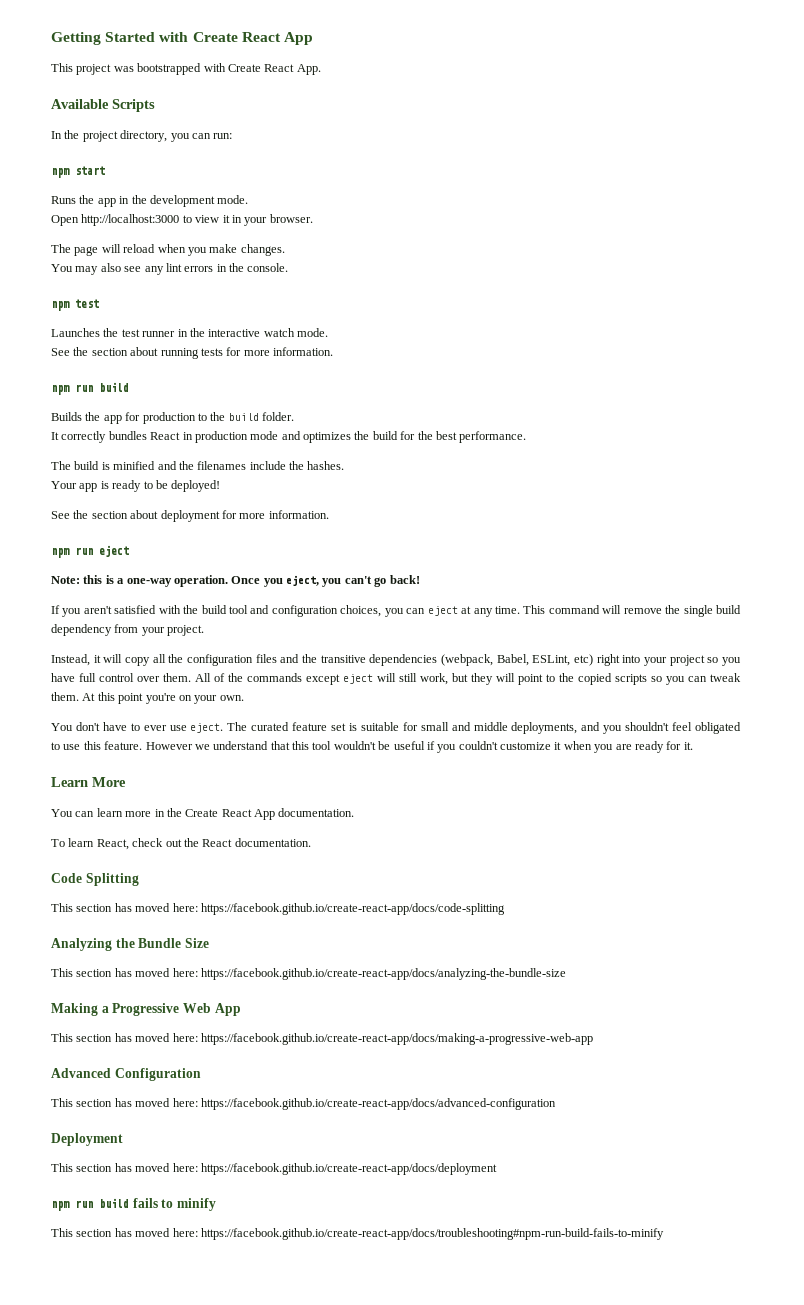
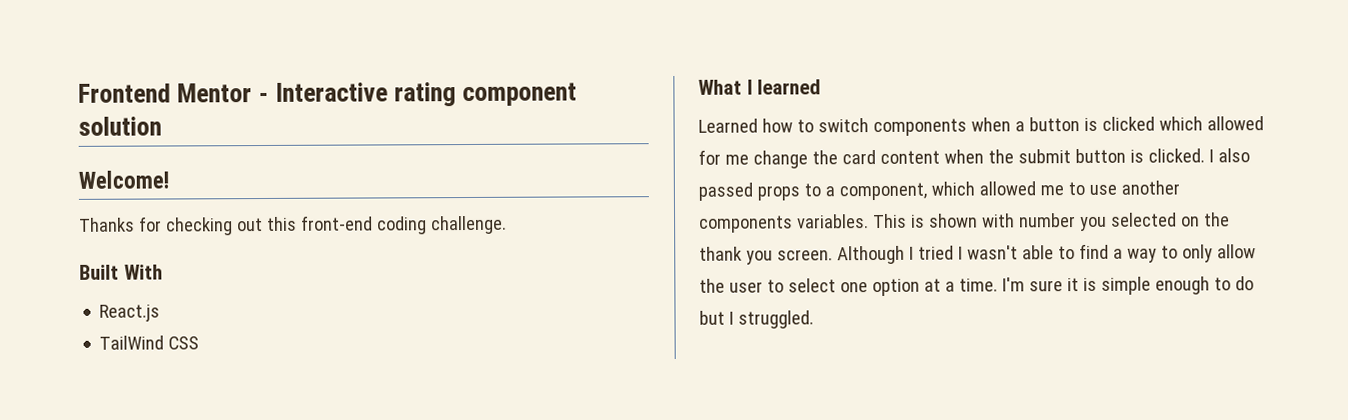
- Getting Started with Create React App
- This project was bootstrapped with Create React App.
- Available Scripts
- In the project directory, you can run:
- npm start
- Runs the app in the development mode.
- Open http://localhost:3000 to view it in your browser.
- The page will reload when you make changes.
- You may also see any lint errors in the console.
- npm test
- Launches the test runner in the interactive watch mode.
- See the section about running tests for more information.
- npm run build
- Builds the app for production to the build folder.
- It correctly bundles React in production mode and optimizes the build for the best performance.
- The build is minified and the filenames include the hashes.
- Your app is ready to be deployed!
- See the section about deployment for more information.
- npm run eject
- Note: this is a one-way operation. Once you eject, you can't go back!
- If you aren't satisfied with the build tool and configuration choices, you can eject at any time. This command will remove the single build dependency from your project.
- Instead, it will copy all the configuration files and the transitive dependencies (webpack, Babel, ESLint, etc) right into your project so you have full control over them. All of the commands except eject will still work, but they will point to the copied scripts so you can tweak them. At this point you're on your own.
- You don't have to ever use eject. The curated feature set is suitable for small and middle deployments, and you shouldn't feel obligated to use this feature. However we understand that this tool wouldn't be useful if you couldn't customize it when you are ready for it.
- Learn More
- You can learn more in the Create React App documentation.
- To learn React, check out the React documentation.
- Code Splitting
- This section has moved here: https://facebook.github.io/create-react-app/docs/code-splitting
- Analyzing the Bundle Size
- This section has moved here: https://facebook.github.io/create-react-app/docs/analyzing-the-bundle-size
- Making a Progressive Web App
- This section has moved here: https://facebook.github.io/create-react-app/docs/making-a-progressive-web-app
- Advanced Configuration
- This section has moved here: https://facebook.github.io/create-react-app/docs/advanced-configuration
- Deployment
- This section has moved here: https://facebook.github.io/create-react-app/docs/deployment
- npm run build fails to minify
- This section has moved here: https://facebook.github.io/create-react-app/docs/troubleshooting#npm-run-build-fails-to-minify
+ Frontend Mentor - Interactive rating component solution
+ Welcome!
+ Thanks for checking out this front-end coding challenge.
+ Built With
+ React.js
+ TailWind CSS
+ What I learned
+ Learned how to switch components when a button is clicked which allowed for me change the card content when the submit button is clicked. I also passed props to a component, which allowed me to use another components variables. This is shown with number you selected on the thank you screen. Although I tried I wasn't able to find a way to only allow the user to select one option at a time. I'm sure it is simple enough to do but I struggled.

